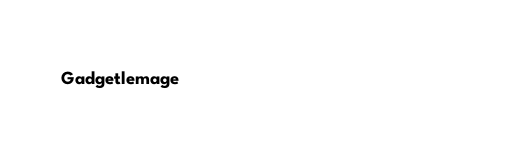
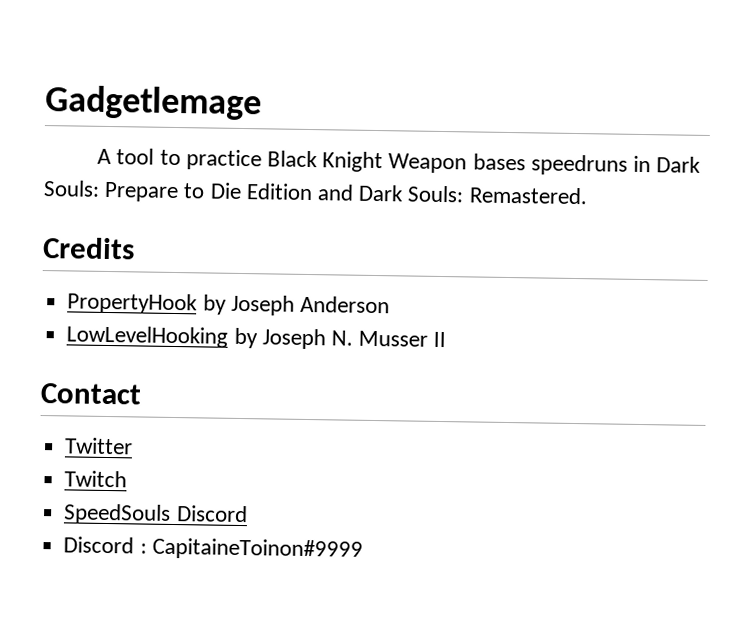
+ A tool to practice Black Knight Weapon bases speedruns in Dark Souls: Prepare to Die Edition and Dark Souls: Remastered.
+ Credits
+ PropertyHook by Joseph Anderson
+ LowLevelHooking by Joseph N. Musser II
+ Contact
+ Twitter
+ Twitch
+ SpeedSouls Discord
+ Discord : CapitaineToinon#9999

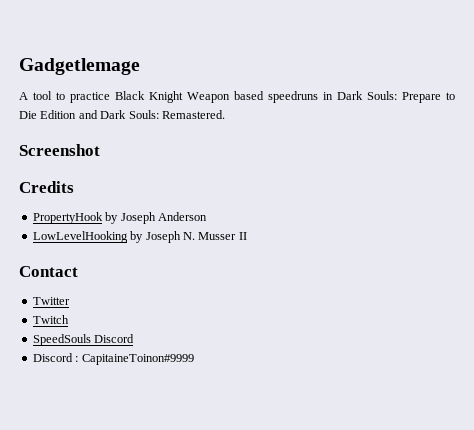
- A tool to practice Black Knight Weapon bases speedruns in Dark Souls: Prepare to Die Edition and Dark Souls: Remastered.
+ A tool to practice Black Knight Weapon based speedruns in Dark Souls: Prepare to Die Edition and Dark Souls: Remastered.
+ Screenshot

